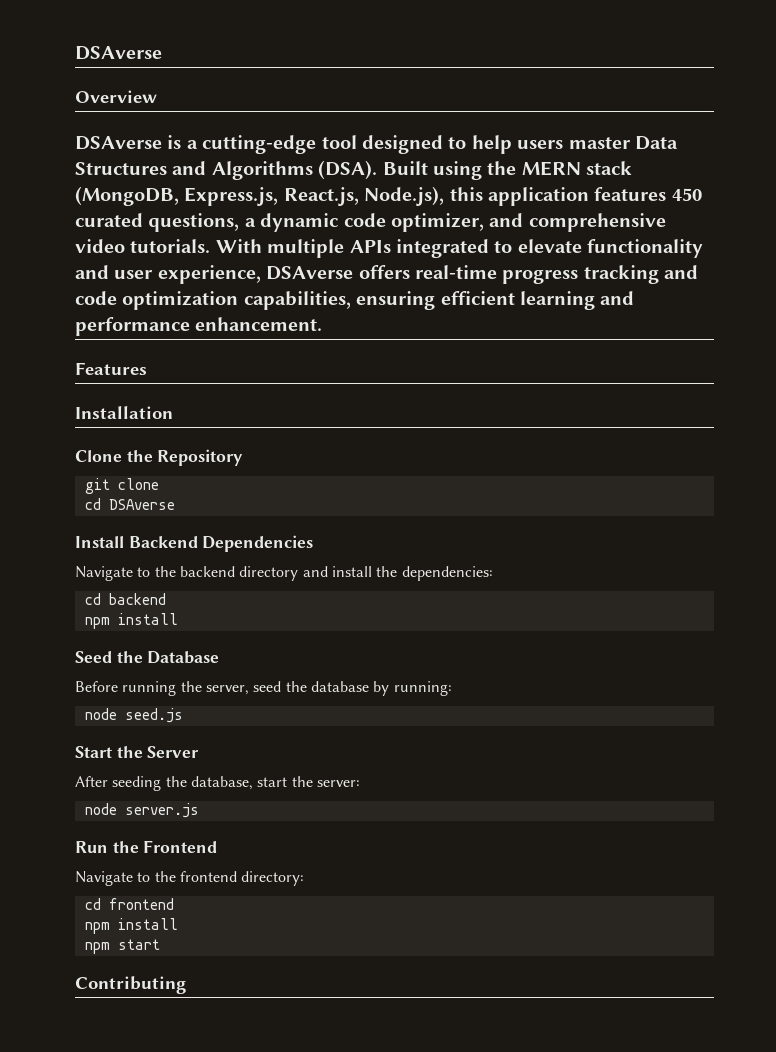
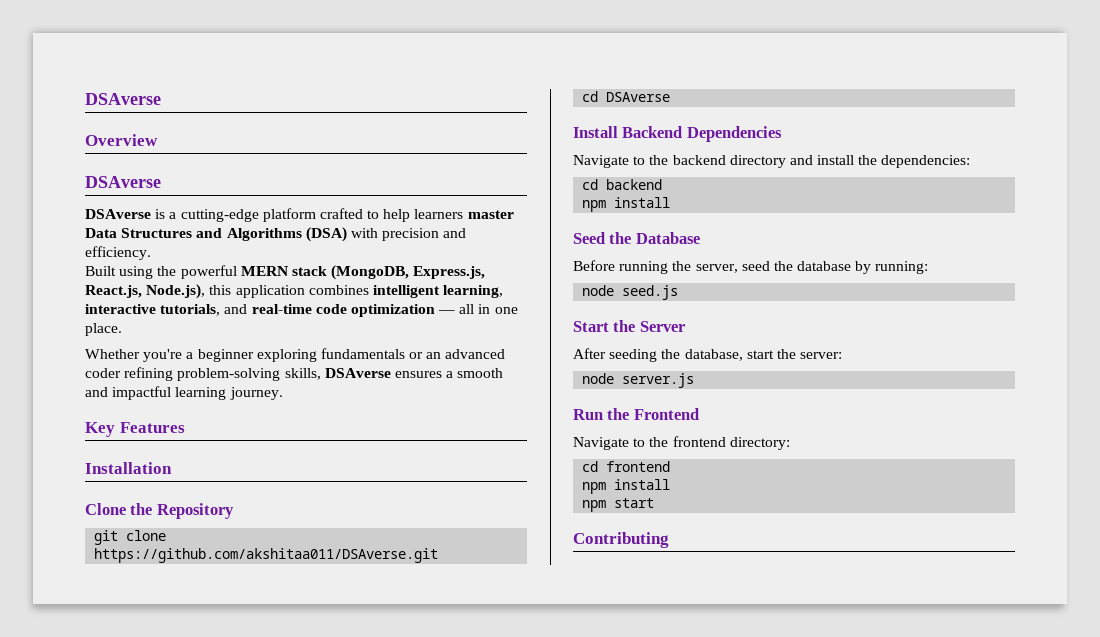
  Overview
- DSAverse is a cutting-edge tool designed to help users master Data Structures and Algorithms (DSA). Built using the MERN stack (MongoDB, Express.js, React.js, Node.js), this application features 450 curated questions, a dynamic code optimizer, and comprehensive video tutorials. With multiple APIs integrated to elevate functionality and user experience, DSAverse offers real-time progress tracking and code optimization capabilities, ensuring efficient learning and performance enhancement.
- Features
+ DSAverse
+ DSAverse is a cutting-edge platform crafted to help learners master Data Structures and Algorithms (DSA) with precision and efficiency.
+ Built using the powerful MERN stack (MongoDB, Express.js, React.js, Node.js), this application combines intelligent learning, interactive tutorials, and real-time code optimization — all in one place.
+ Whether you're a beginner exploring fundamentals or an advanced coder refining problem-solving skills, DSAverse ensures a smooth and impactful learning journey.
+ Key Features
- git clone
+ git clone https://github.com/akshitaa011/DSAverse.git

